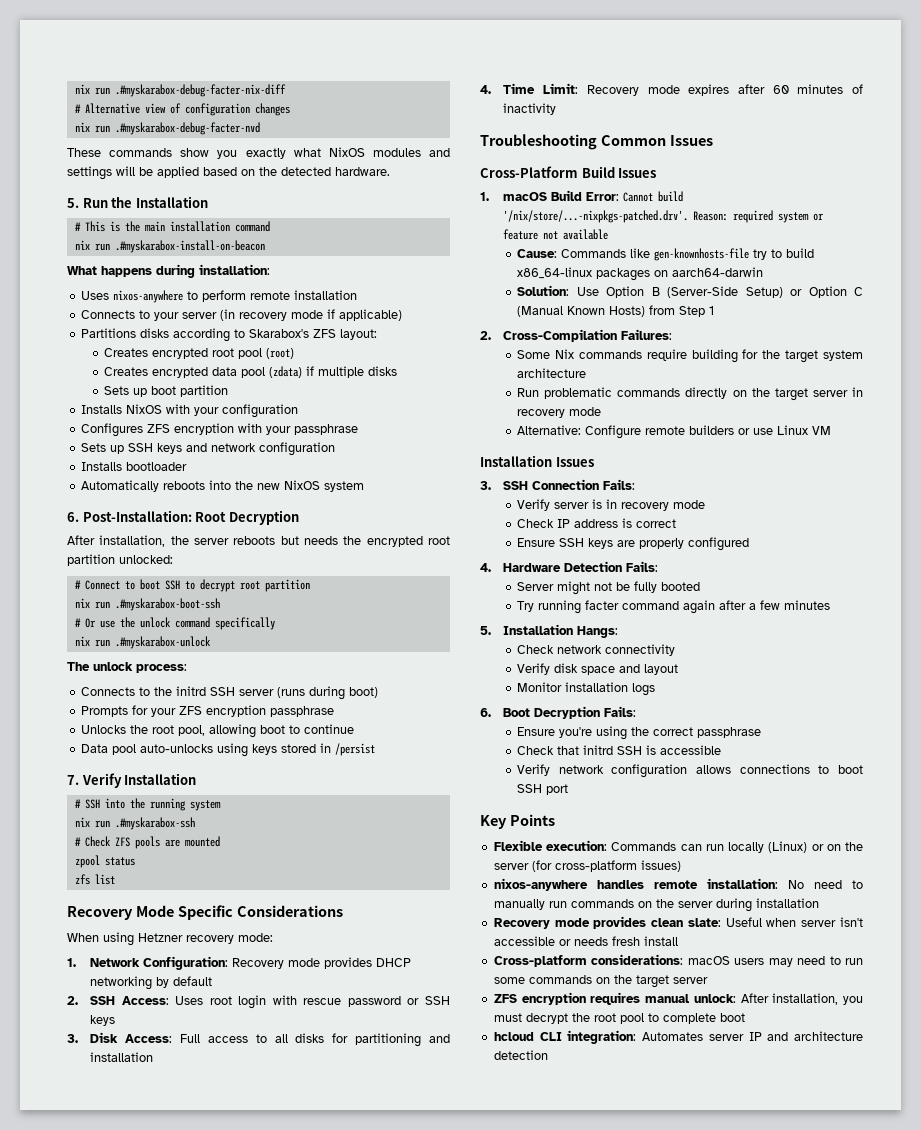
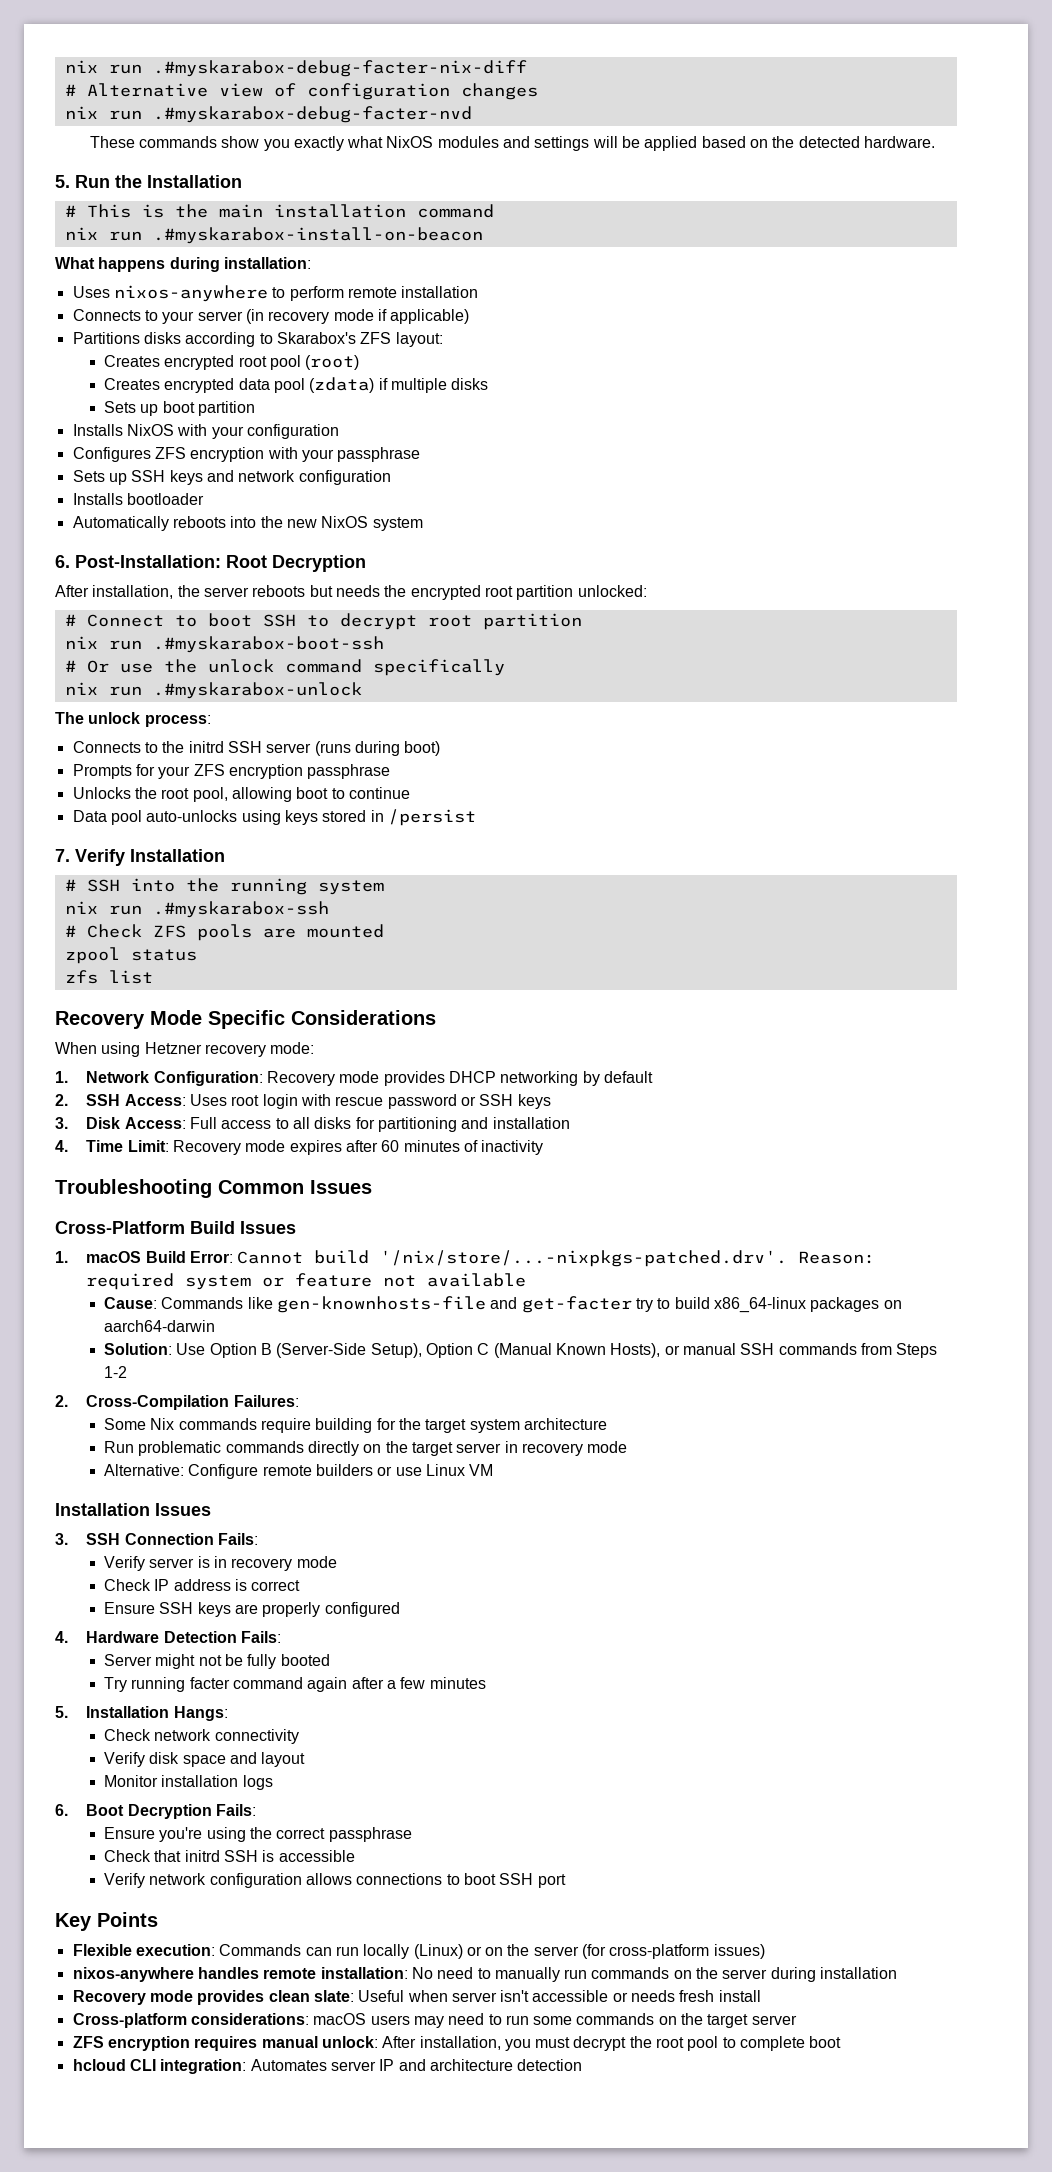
- Cause: Commands like gen-knownhosts-file try to build x86_64-linux packages on aarch64-darwin
+ Cause: Commands like gen-knownhosts-file and get-facter try to build x86_64-linux packages on aarch64-darwin
- Solution: Use Option B (Server-Side Setup) or Option C (Manual Known Hosts) from Step 1
+ Solution: Use Option B (Server-Side Setup), Option C (Manual Known Hosts), or manual SSH commands from Steps 1-2

